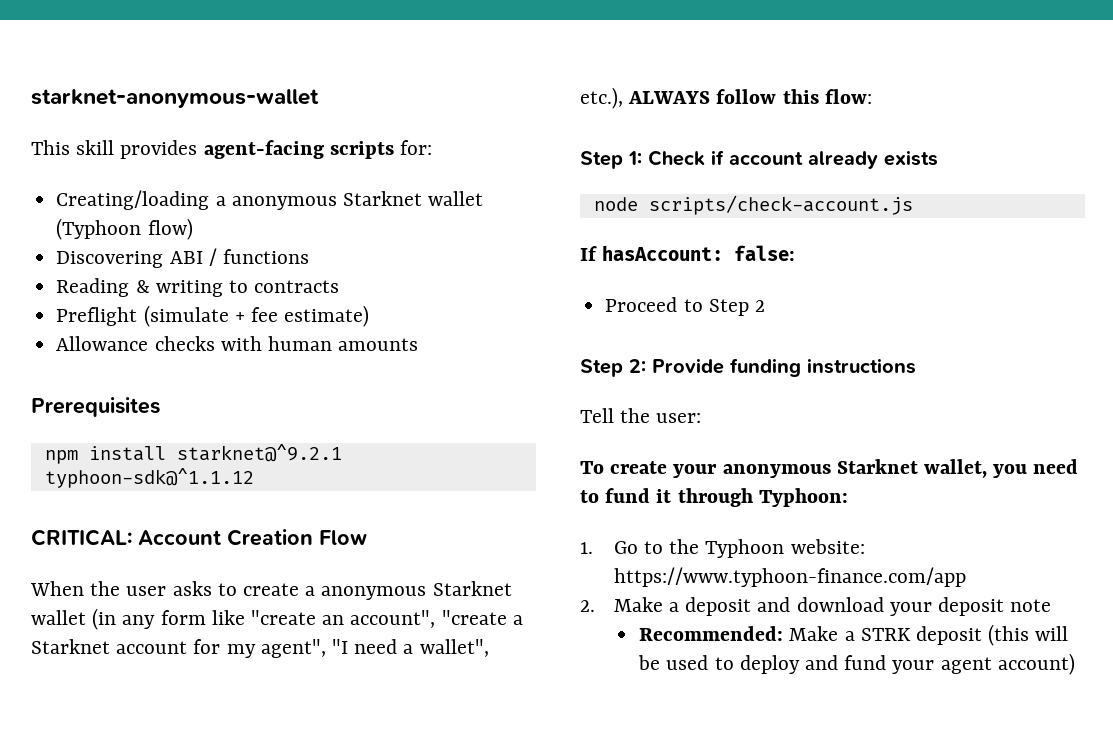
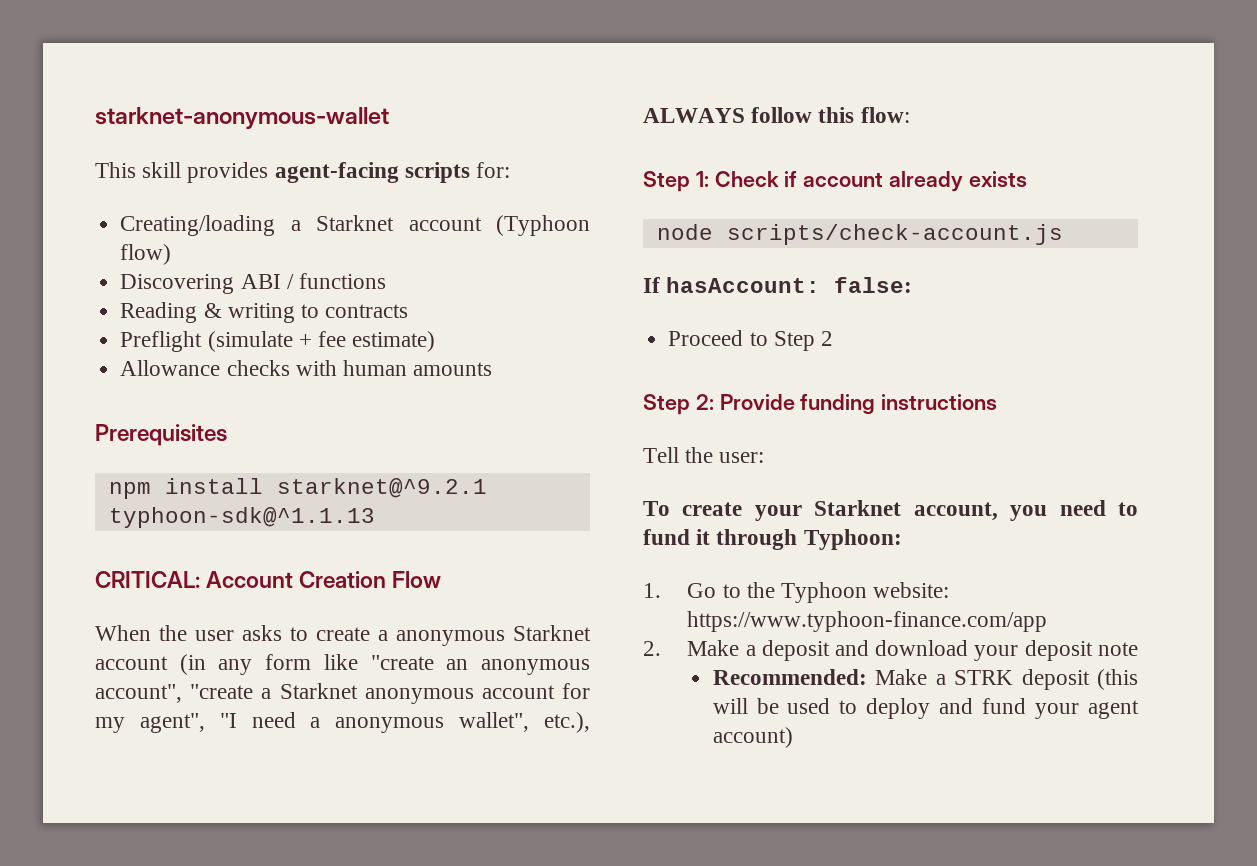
- Creating/loading a anonymous Starknet wallet (Typhoon flow)
+ Creating/loading a Starknet account (Typhoon flow)
- npm install starknet@^9.2.1 typhoon-sdk@^1.1.12
+ npm install starknet@^9.2.1 typhoon-sdk@^1.1.13
- When the user asks to create a anonymous Starknet wallet (in any form like "create an account", "create a Starknet account for my agent", "I need a wallet", etc.), ALWAYS follow this flow:
+ When the user asks to create a anonymous Starknet account (in any form like "create an anonymous account", "create a Starknet anonymous account for my agent", "I need a anonymous wallet", etc.), ALWAYS follow this flow:
- To create your anonymous Starknet wallet, you need to fund it through Typhoon:
+ To create your Starknet account, you need to fund it through Typhoon:

